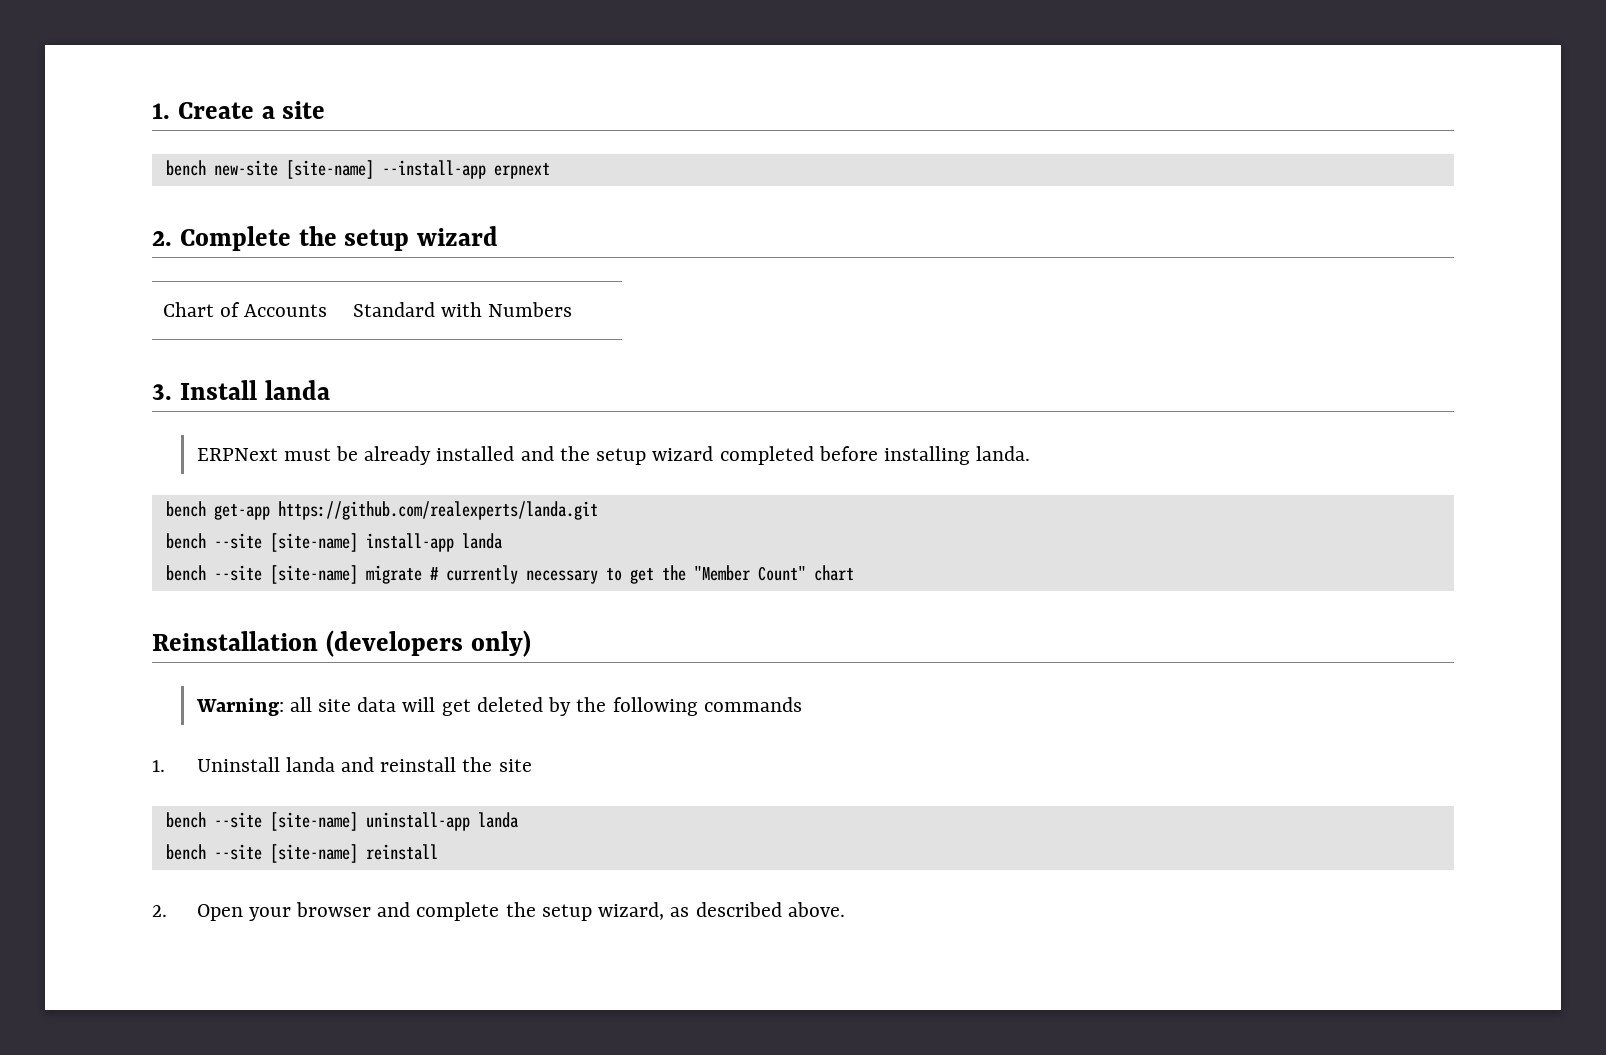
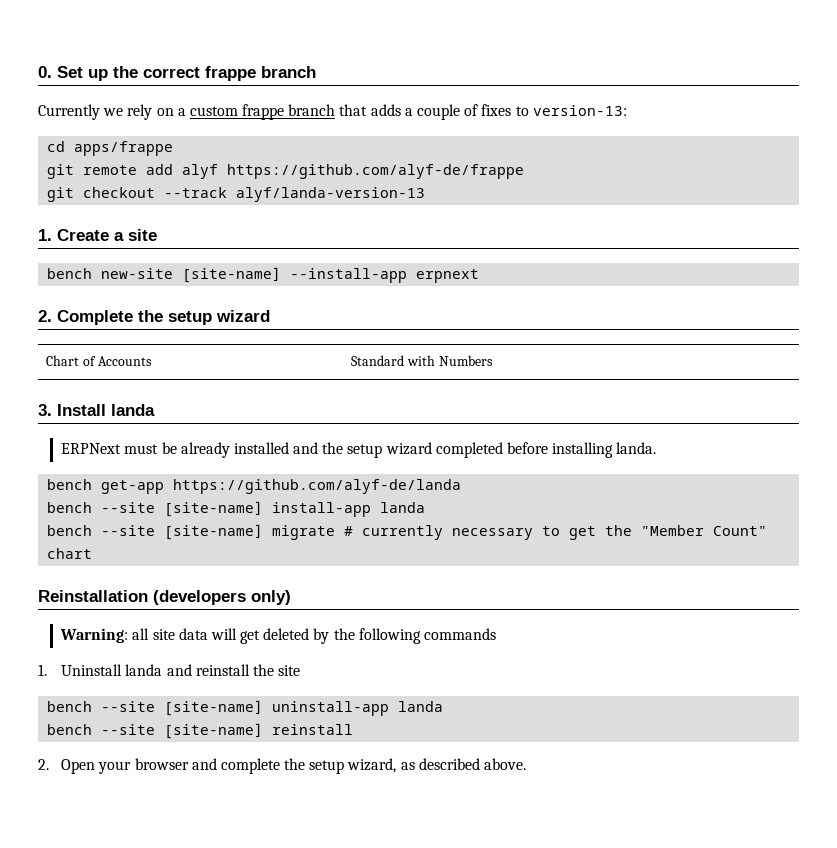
+ 0. Set up the correct frappe branch
+ Currently we rely on a custom frappe branch that adds a couple of fixes to version-13:
+ cd apps/frappe
+ git remote add alyf https://github.com/alyf-de/frappe
+ git checkout --track alyf/landa-version-13
- bench get-app https://github.com/realexperts/landa.git
+ bench get-app https://github.com/alyf-de/landa

